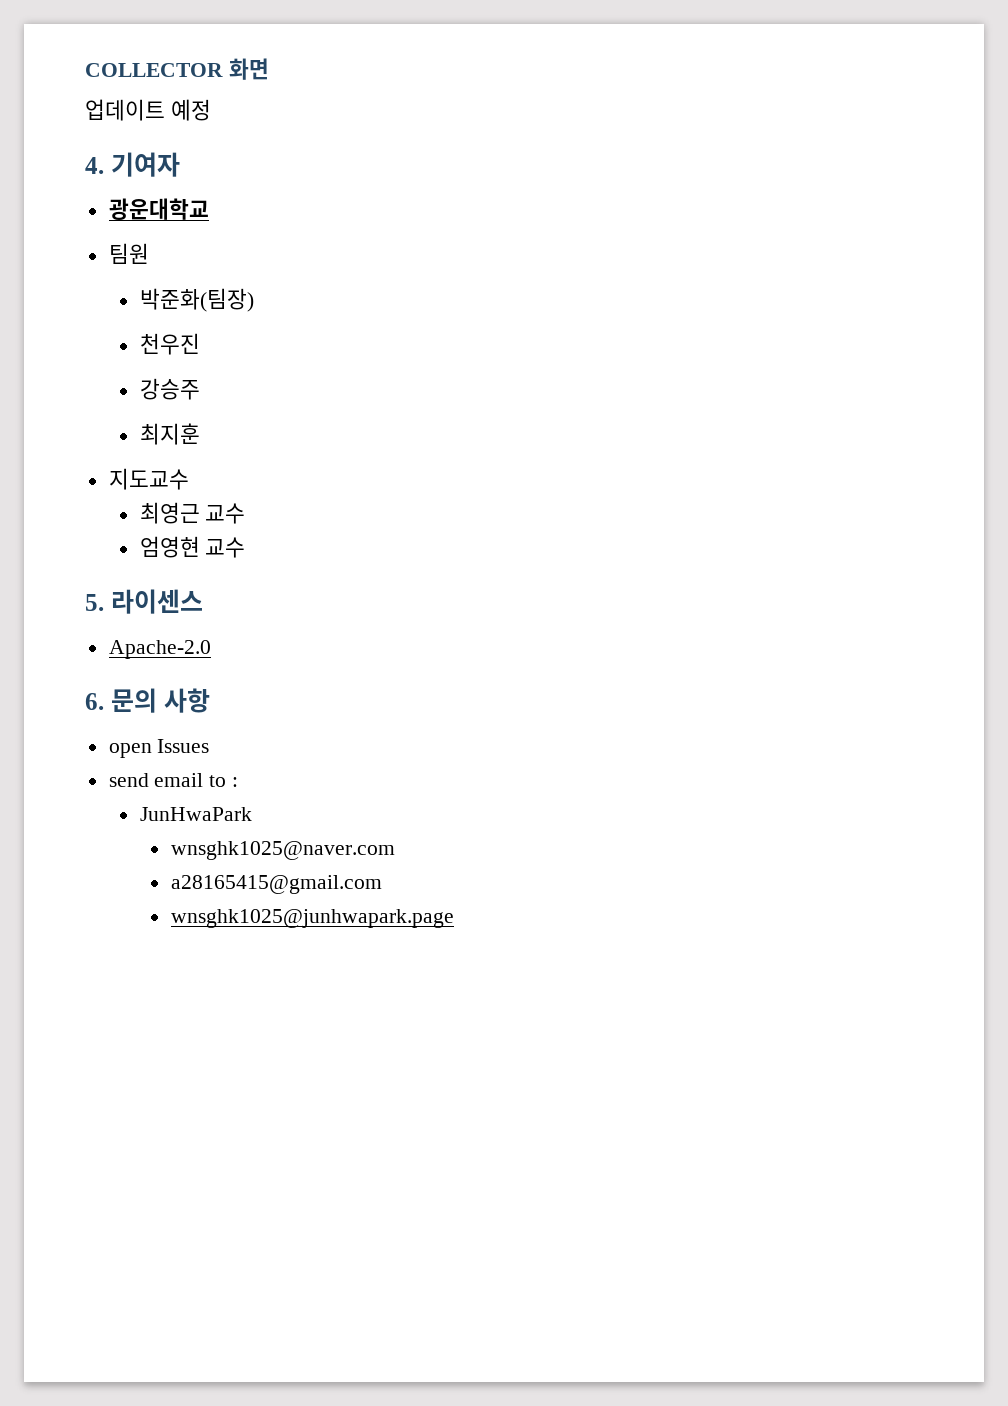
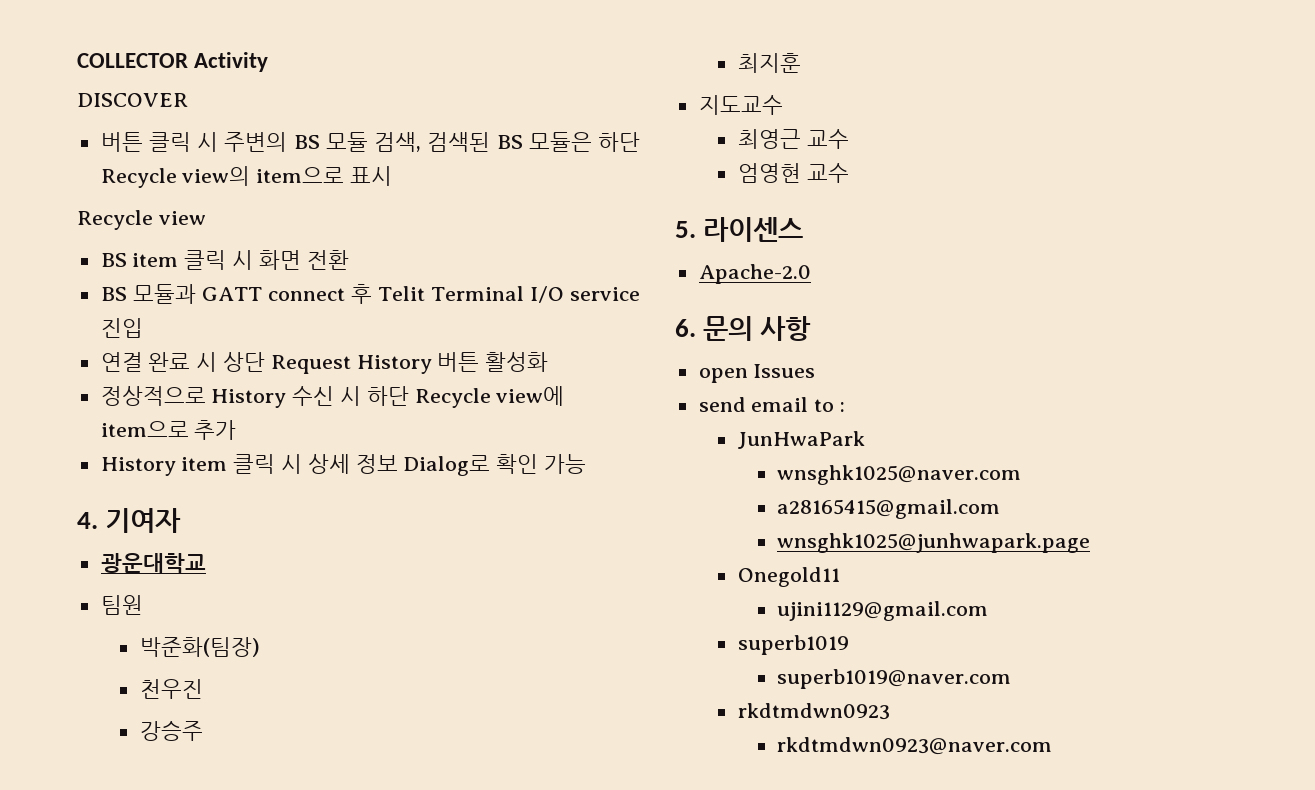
- COLLECTOR 화면
- 업데이트 예정
+ COLLECTOR Activity
+ DISCOVER
+ 버튼 클릭 시 주변의 BS 모듈 검색, 검색된 BS 모듈은 하단 Recycle view의 item으로 표시
+ Recycle view
+ BS item 클릭 시 화면 전환
+ BS 모듈과 GATT connect 후 Telit Terminal I/O service 진입
+ 연결 완료 시 상단 Request History 버튼 활성화
+ 정상적으로 History 수신 시 하단 Recycle view에 item으로 추가
+ History item 클릭 시 상세 정보 Dialog로 확인 가능
+ Onegold11
+ ujini1129@gmail.com
+ superb1019
+ superb1019@naver.com
+ rkdtmdwn0923
+ rkdtmdwn0923@naver.com

